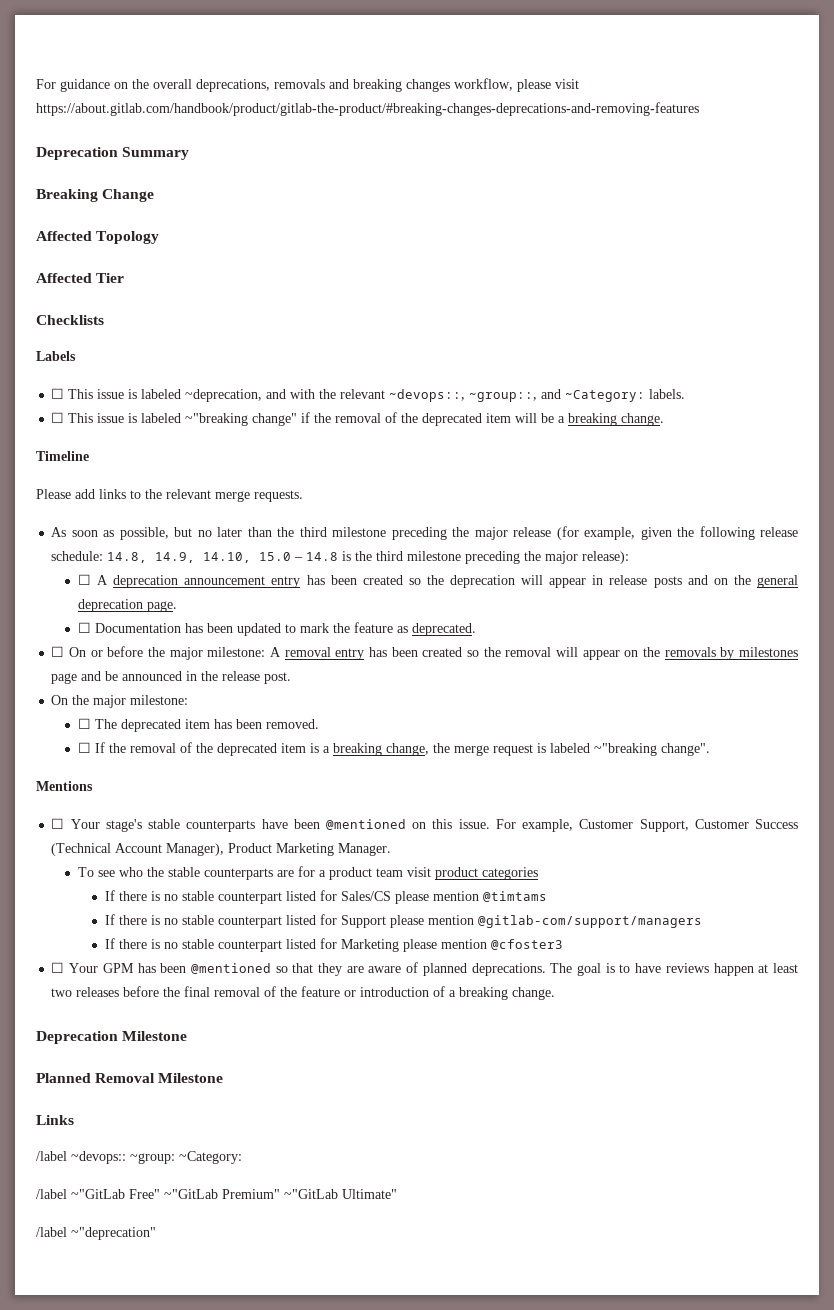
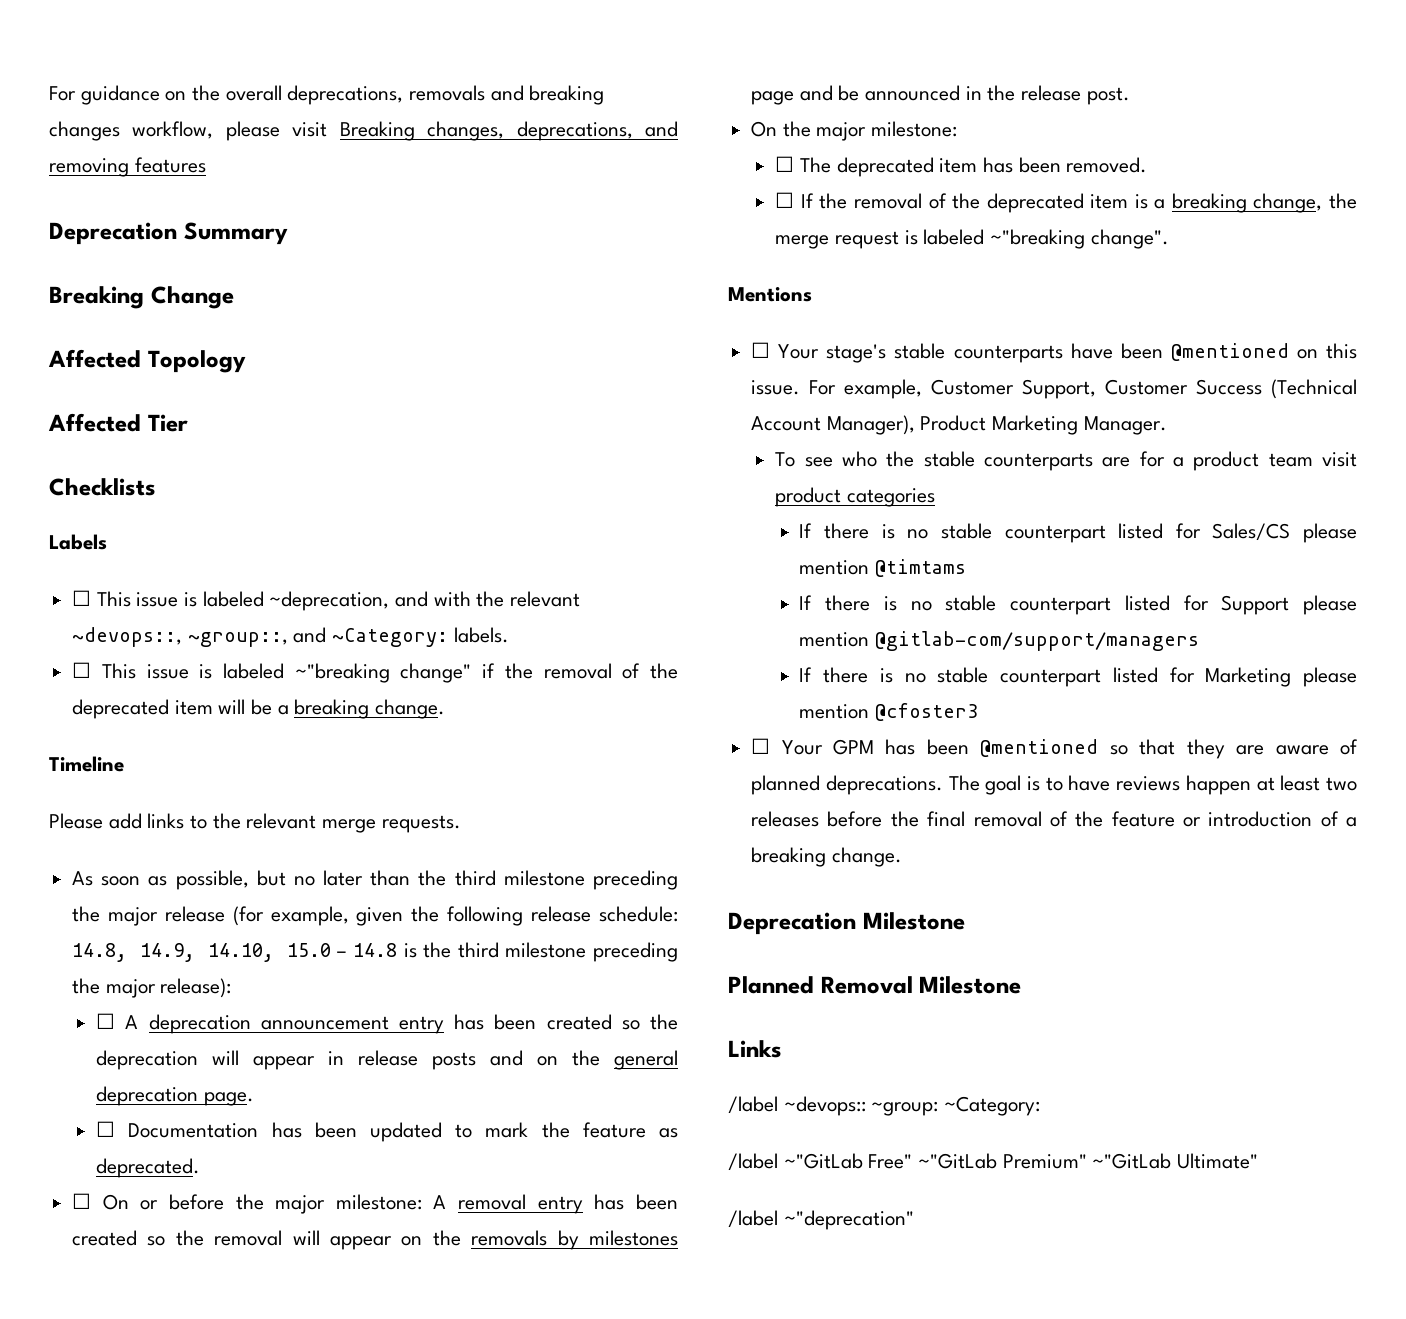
- For guidance on the overall deprecations, removals and breaking changes workflow, please visit https://about.gitlab.com/handbook/product/gitlab-the-product/#breaking-changes-deprecations-and-removing-features
+ For guidance on the overall deprecations, removals and breaking changes workflow, please visit Breaking changes, deprecations, and removing features

